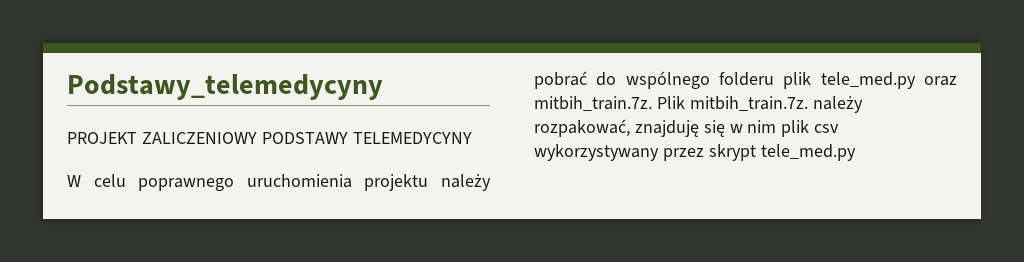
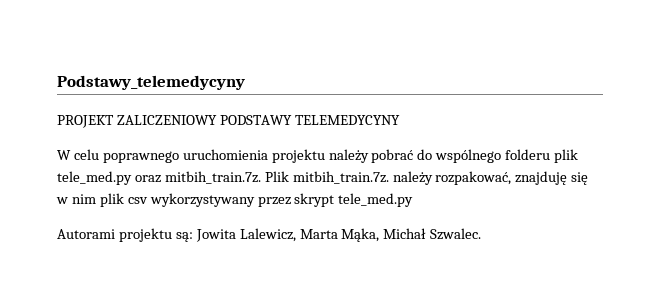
+ Autorami projektu są: Jowita Lalewicz, Marta Mąka, Michał Szwalec.

